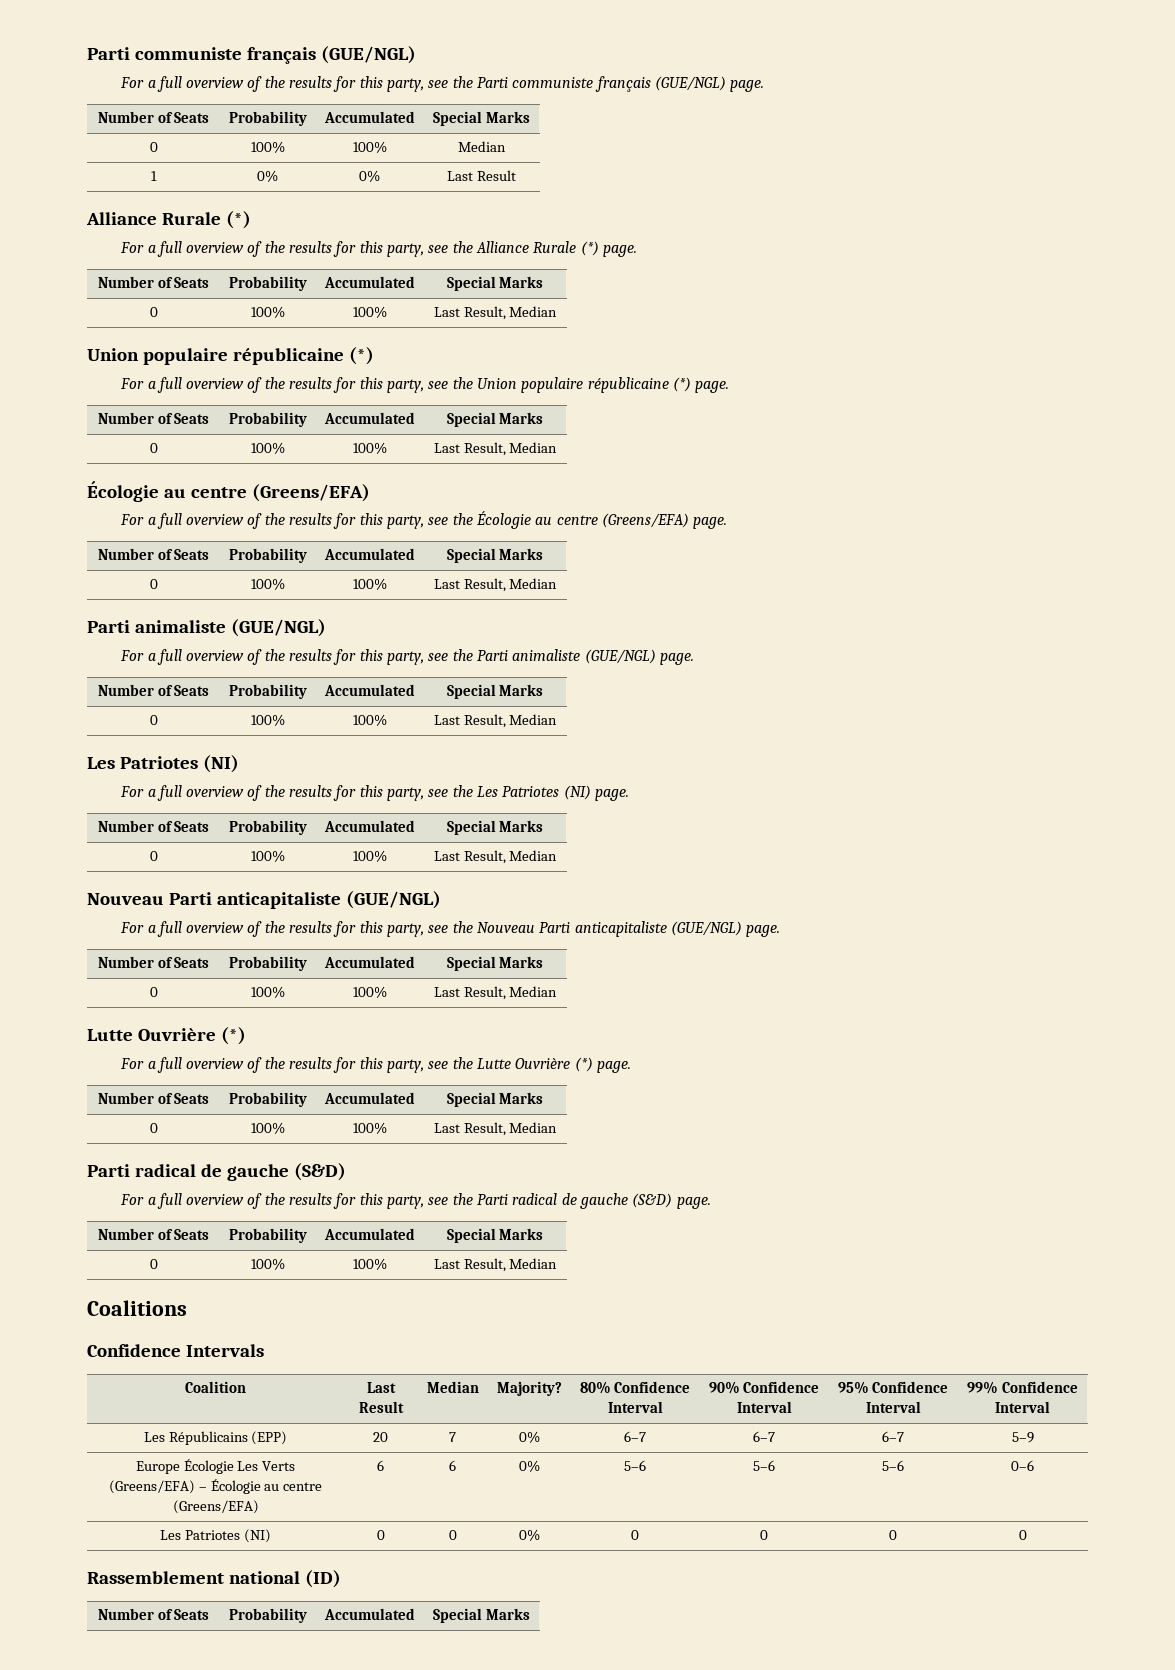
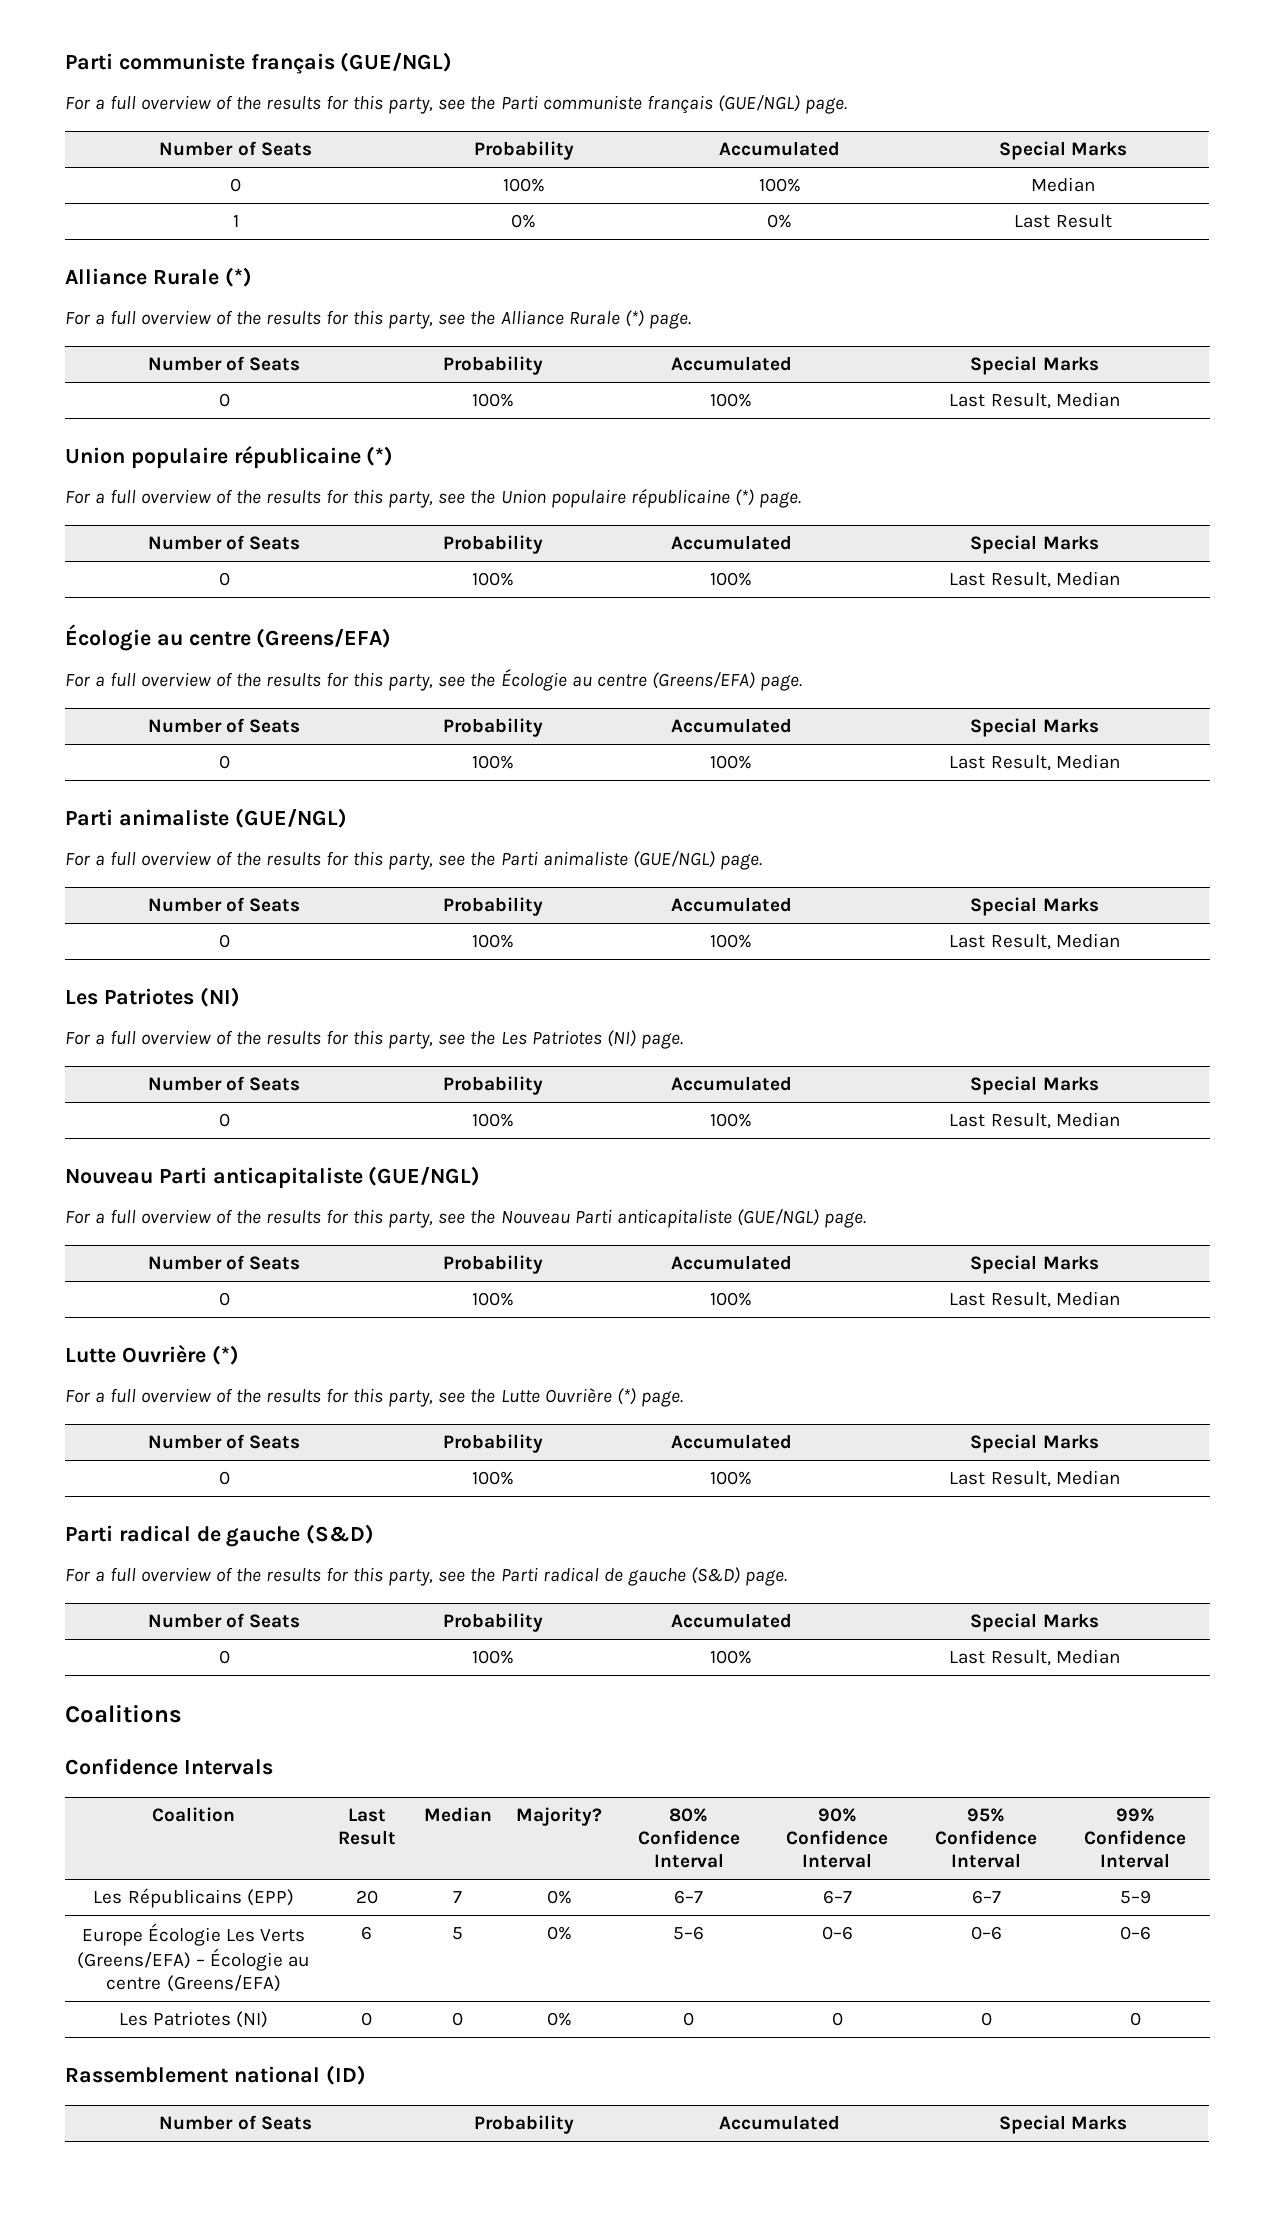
- Europe Écologie Les Verts (Greens/EFA) – Écologie au centre (Greens/EFA) | 6 | 6 | 0% | 5–6 | 5–6 | 5–6 | 0–6
+ Europe Écologie Les Verts (Greens/EFA) – Écologie au centre (Greens/EFA) | 6 | 5 | 0% | 5–6 | 0–6 | 0–6 | 0–6

